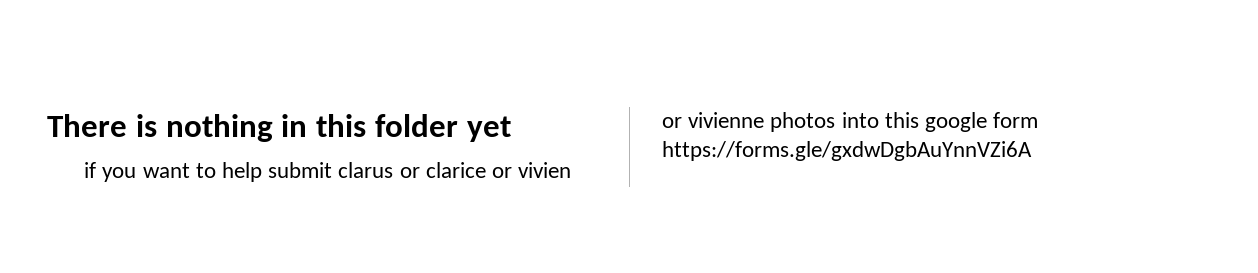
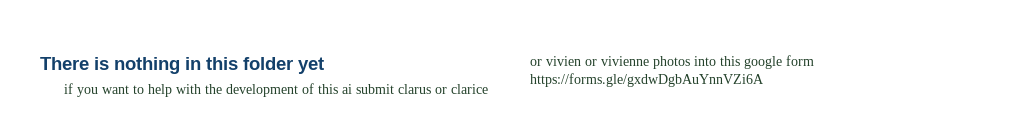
- if you want to help submit clarus or clarice or vivien or vivienne photos into this google form https://forms.gle/gxdwDgbAuYnnVZi6A
+ if you want to help with the development of this ai submit clarus or clarice or vivien or vivienne photos into this google form https://forms.gle/gxdwDgbAuYnnVZi6A

